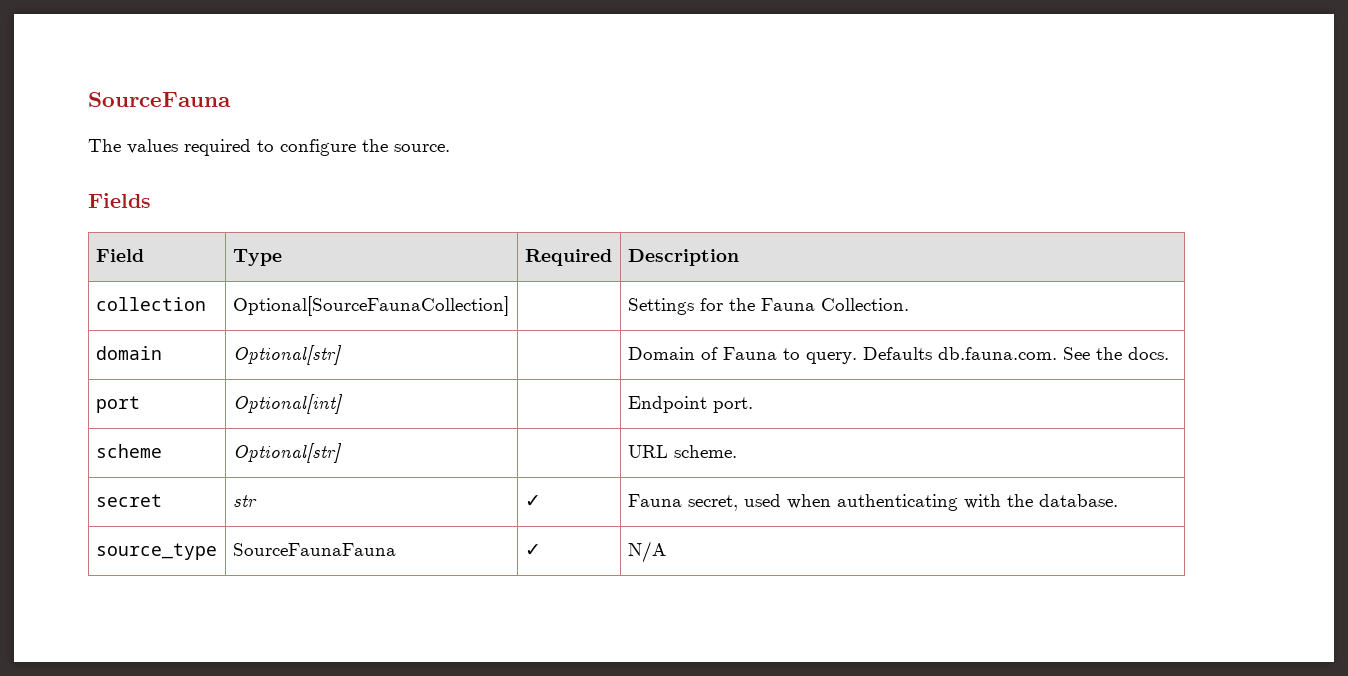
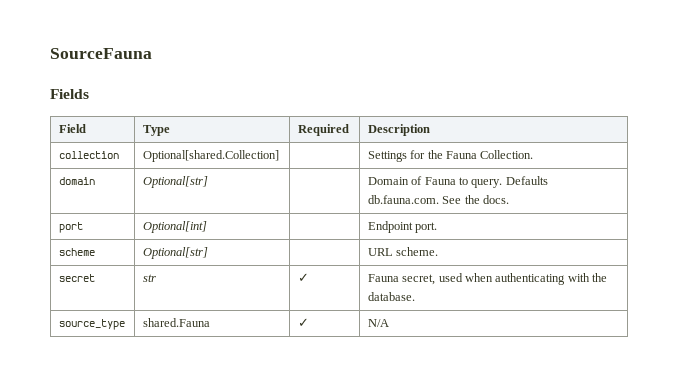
- The values required to configure the source.
- collection | Optional[SourceFaunaCollection] | | Settings for the Fauna Collection.
+ collection | Optional[shared.Collection] | | Settings for the Fauna Collection.
- source_type | SourceFaunaFauna | ✓ | N/A
+ source_type | shared.Fauna | ✓ | N/A

